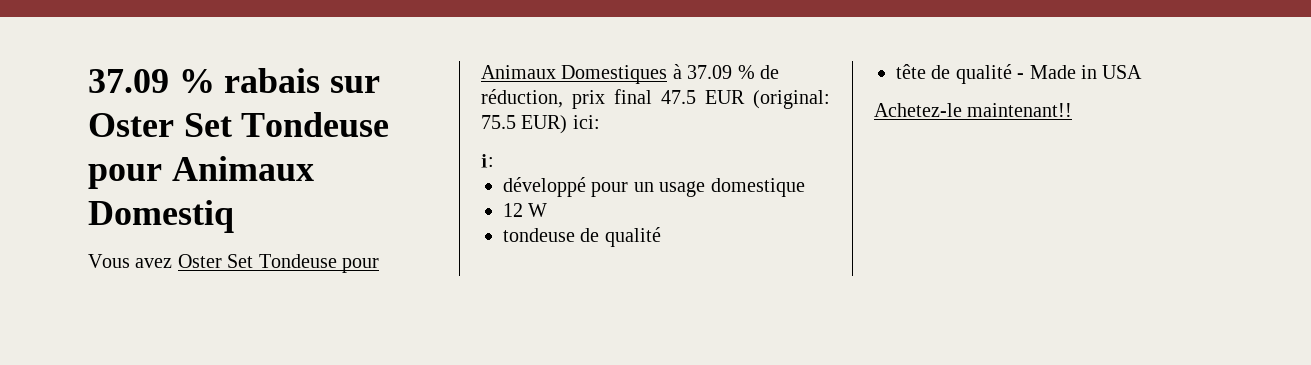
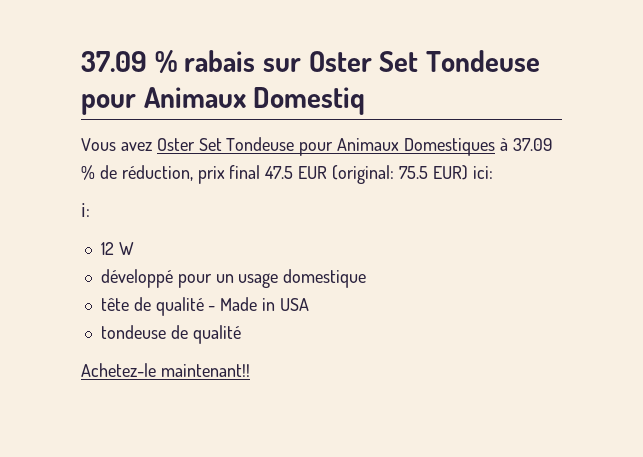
+ 12 W
- 12 W
- tondeuse de qualité
+ tondeuse de qualité

